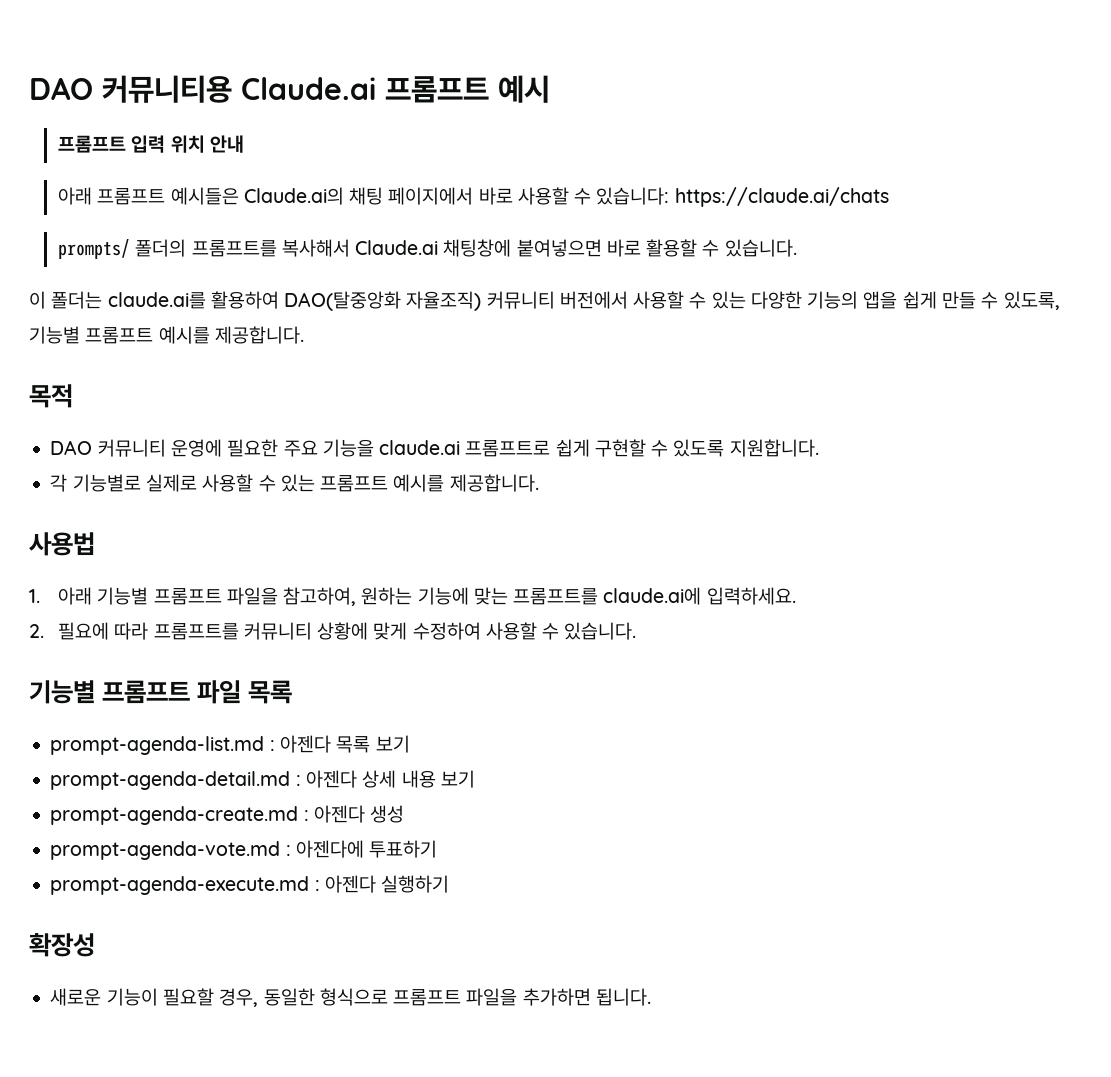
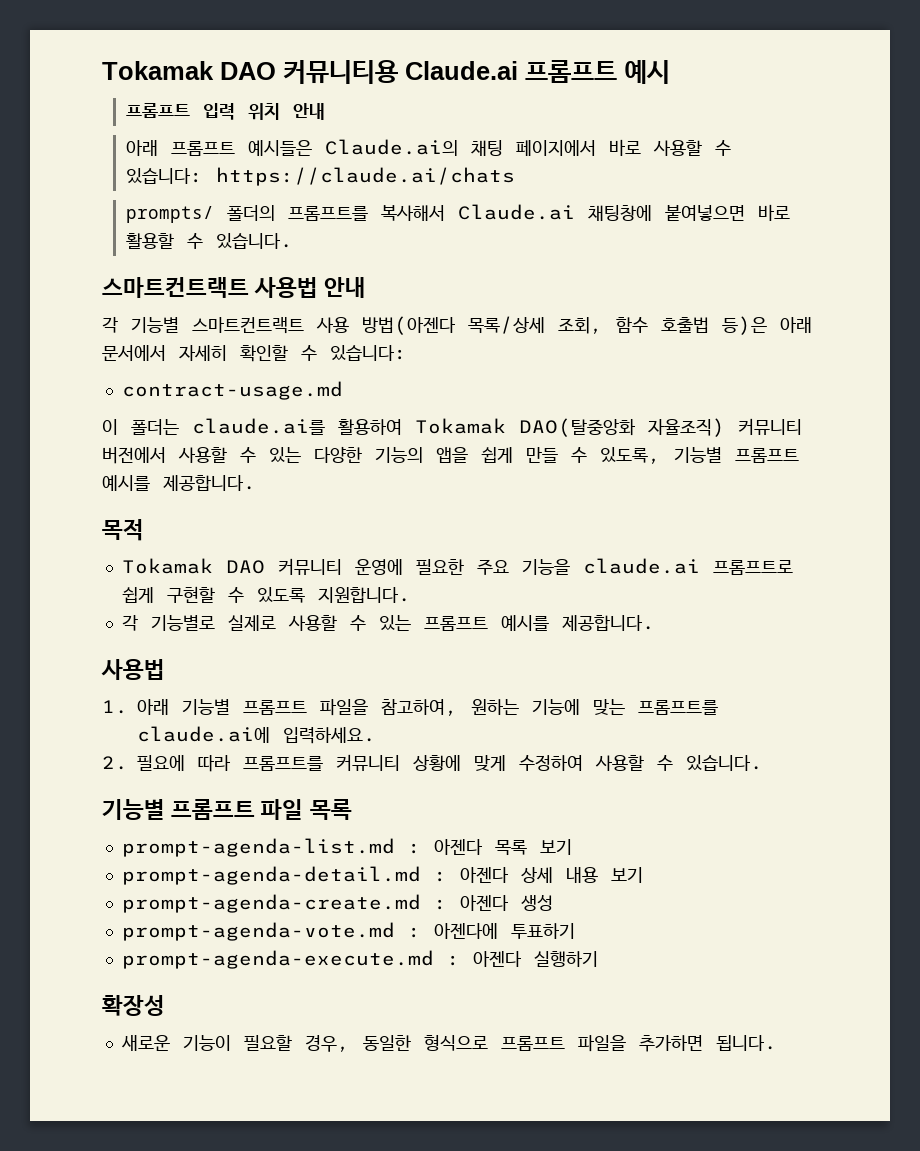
- DAO 커뮤니티용 Claude.ai 프롬프트 예시
+ Tokamak DAO 커뮤니티용 Claude.ai 프롬프트 예시
+ 스마트컨트랙트 사용법 안내
+ 각 기능별 스마트컨트랙트 사용 방법(아젠다 목록/상세 조회, 함수 호출법 등)은 아래 문서에서 자세히 확인할 수 있습니다:
+ contract-usage.md
- 이 폴더는 claude.ai를 활용하여 DAO(탈중앙화 자율조직) 커뮤니티 버전에서 사용할 수 있는 다양한 기능의 앱을 쉽게 만들 수 있도록, 기능별 프롬프트 예시를 제공합니다.
+ 이 폴더는 claude.ai를 활용하여 Tokamak DAO(탈중앙화 자율조직) 커뮤니티 버전에서 사용할 수 있는 다양한 기능의 앱을 쉽게 만들 수 있도록, 기능별 프롬프트 예시를 제공합니다.
- DAO 커뮤니티 운영에 필요한 주요 기능을 claude.ai 프롬프트로 쉽게 구현할 수 있도록 지원합니다.
+ Tokamak DAO 커뮤니티 운영에 필요한 주요 기능을 claude.ai 프롬프트로 쉽게 구현할 수 있도록 지원합니다.

